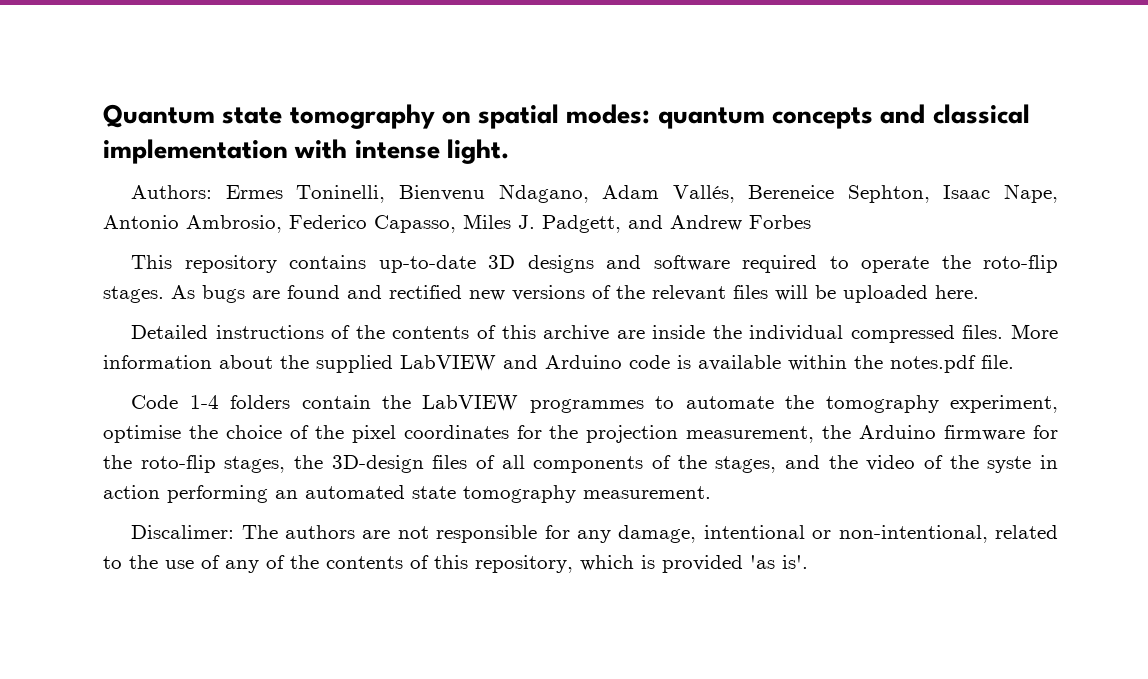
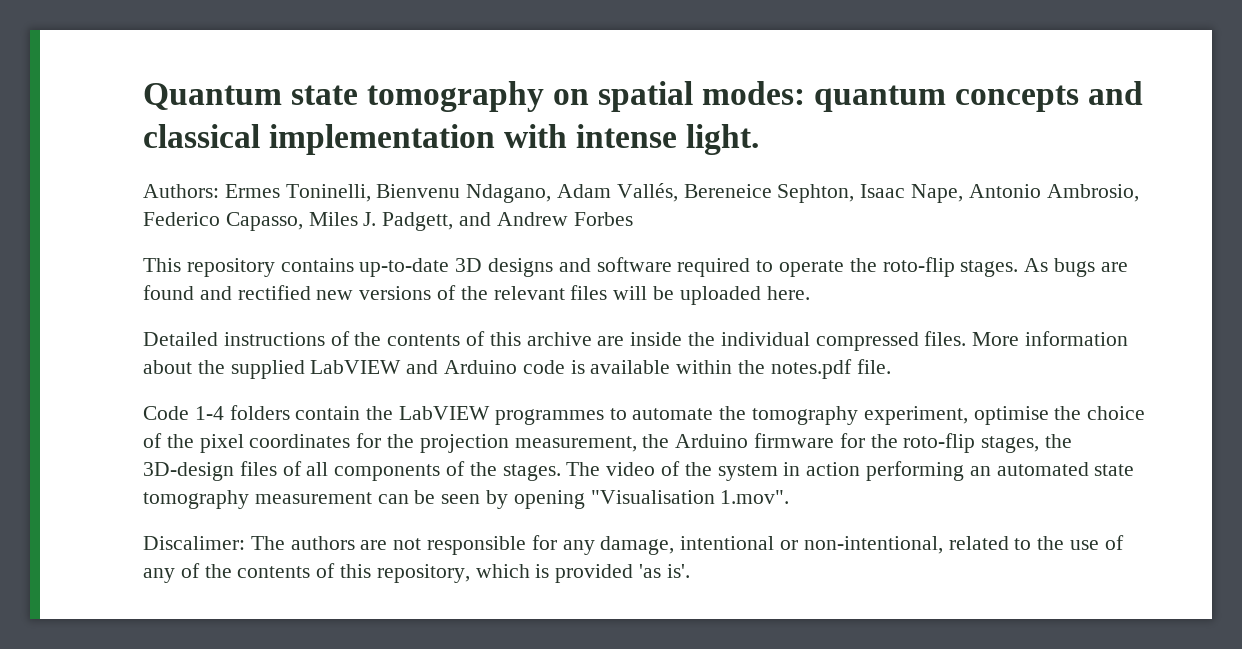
- Code 1-4 folders contain the LabVIEW programmes to automate the tomography experiment, optimise the choice of the pixel coordinates for the projection measurement, the Arduino firmware for the roto-flip stages, the 3D-design files of all components of the stages, and the video of the syste in action performing an automated state tomography measurement.
+ Code 1-4 folders contain the LabVIEW programmes to automate the tomography experiment, optimise the choice of the pixel coordinates for the projection measurement, the Arduino firmware for the roto-flip stages, the 3D-design files of all components of the stages. The video of the system in action performing an automated state tomography measurement can be seen by opening "Visualisation 1.mov".

